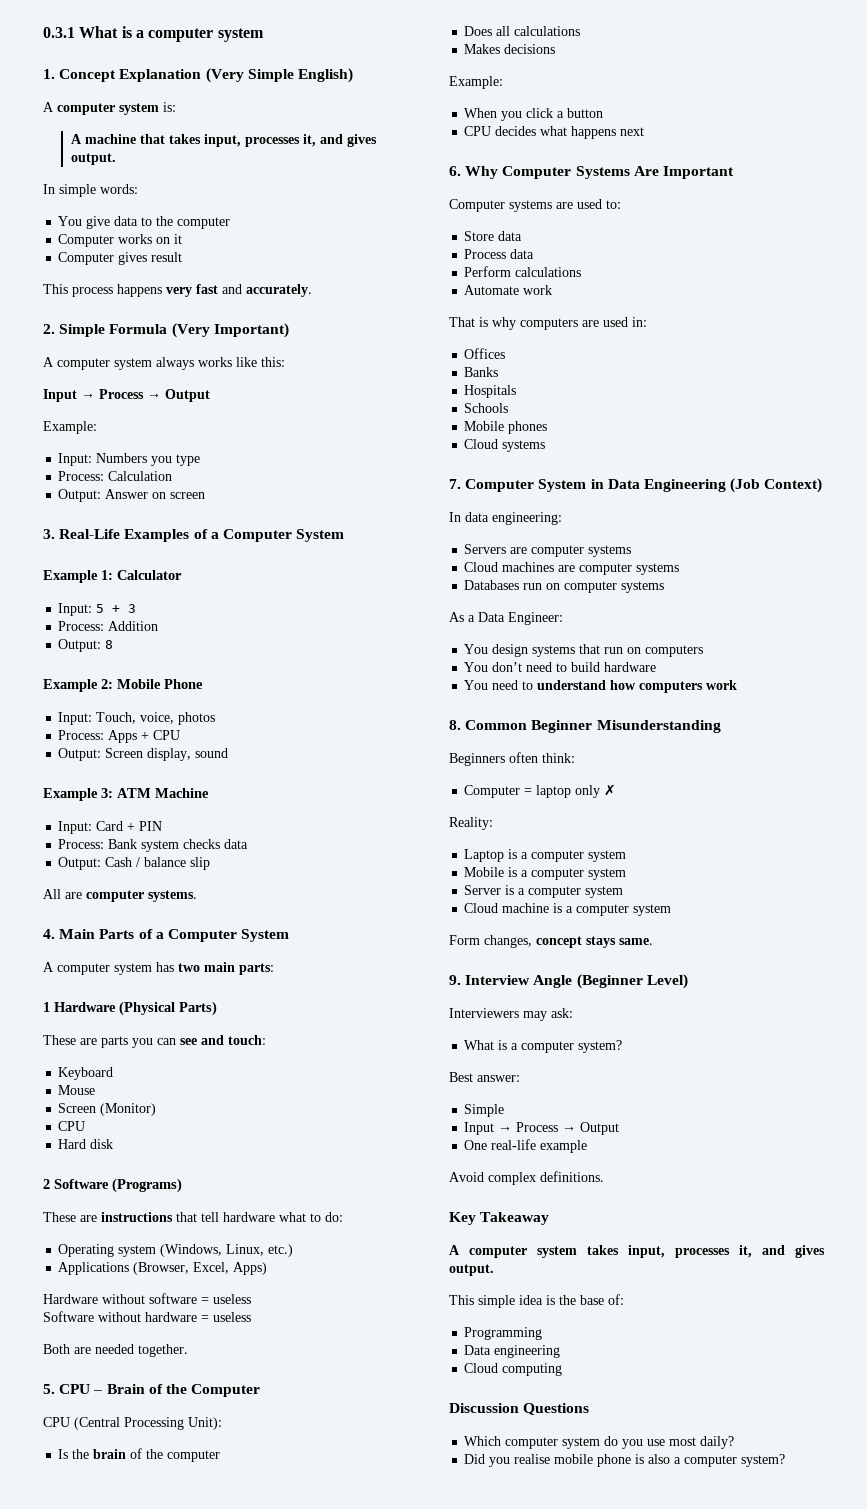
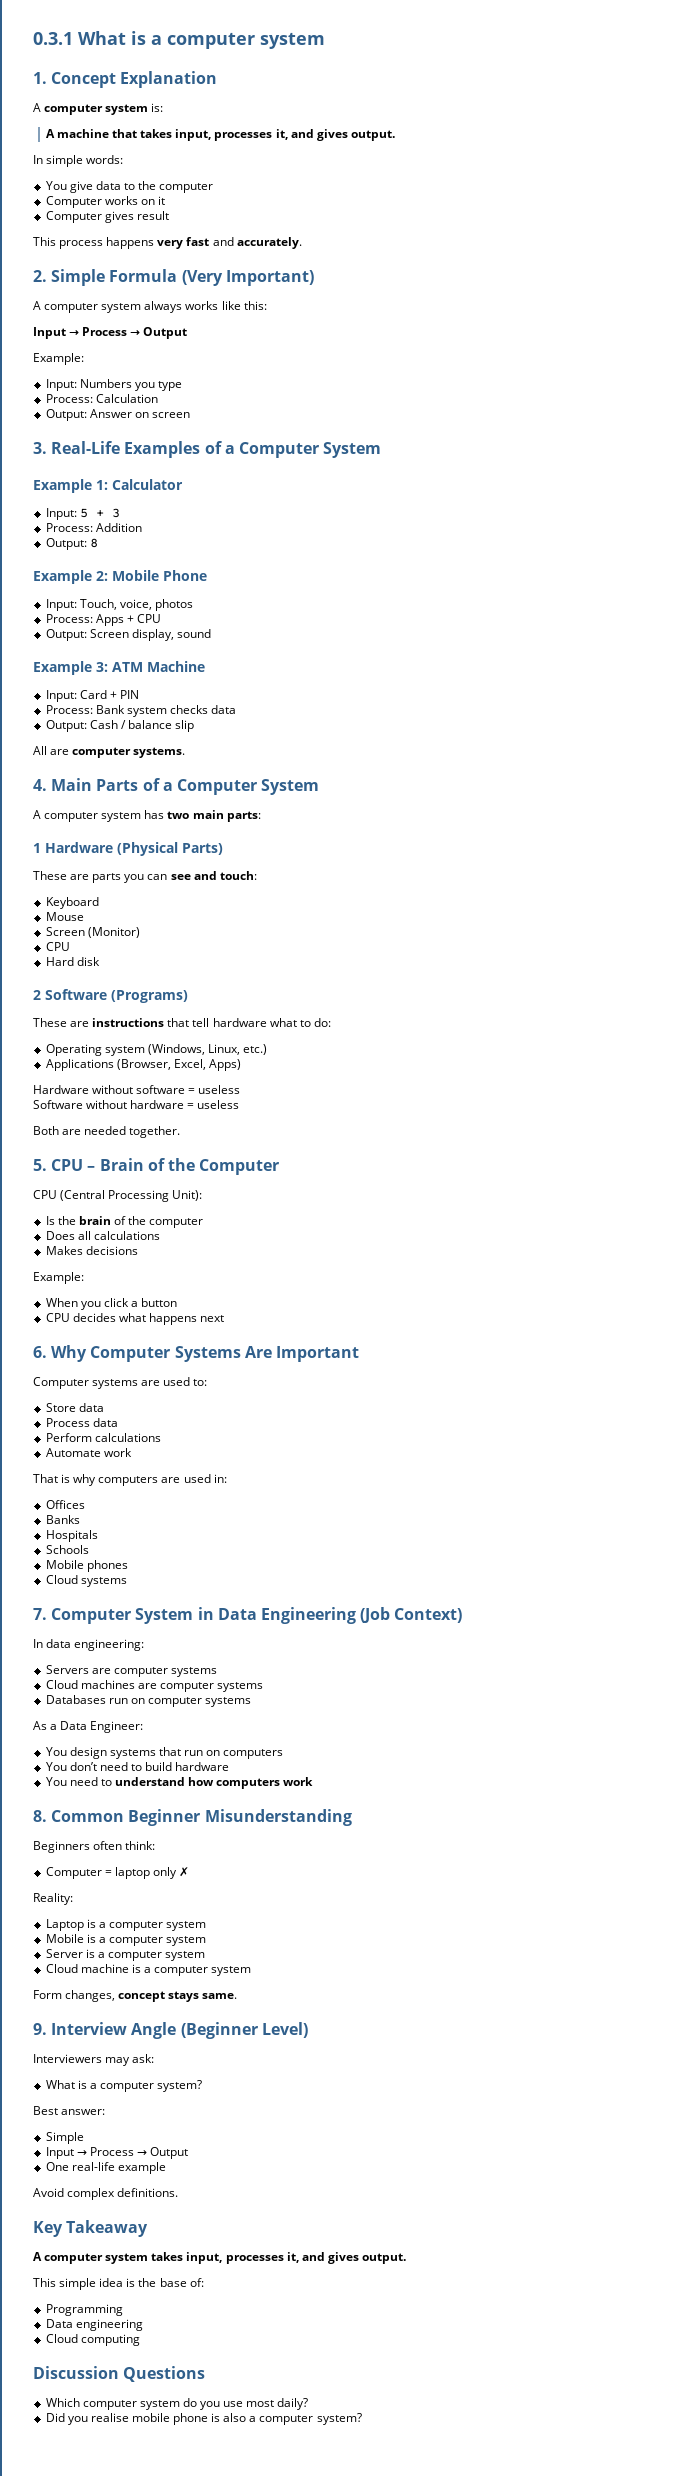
- 1. Concept Explanation (Very Simple English)
+ 1. Concept Explanation

